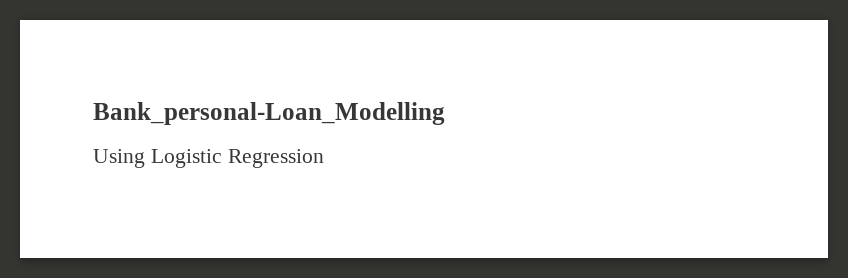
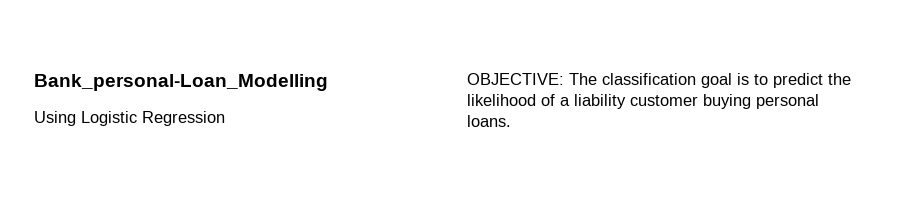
+ OBJECTIVE: The classification goal is to predict the likelihood of a liability customer buying personal loans.

